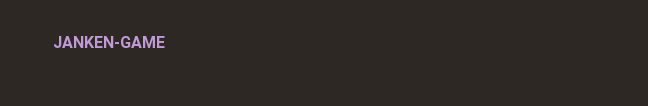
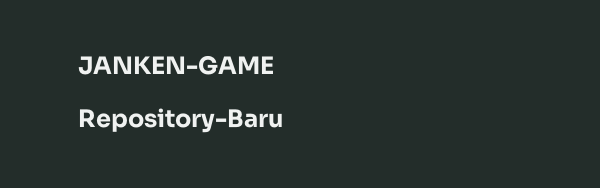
+ Repository-Baru

